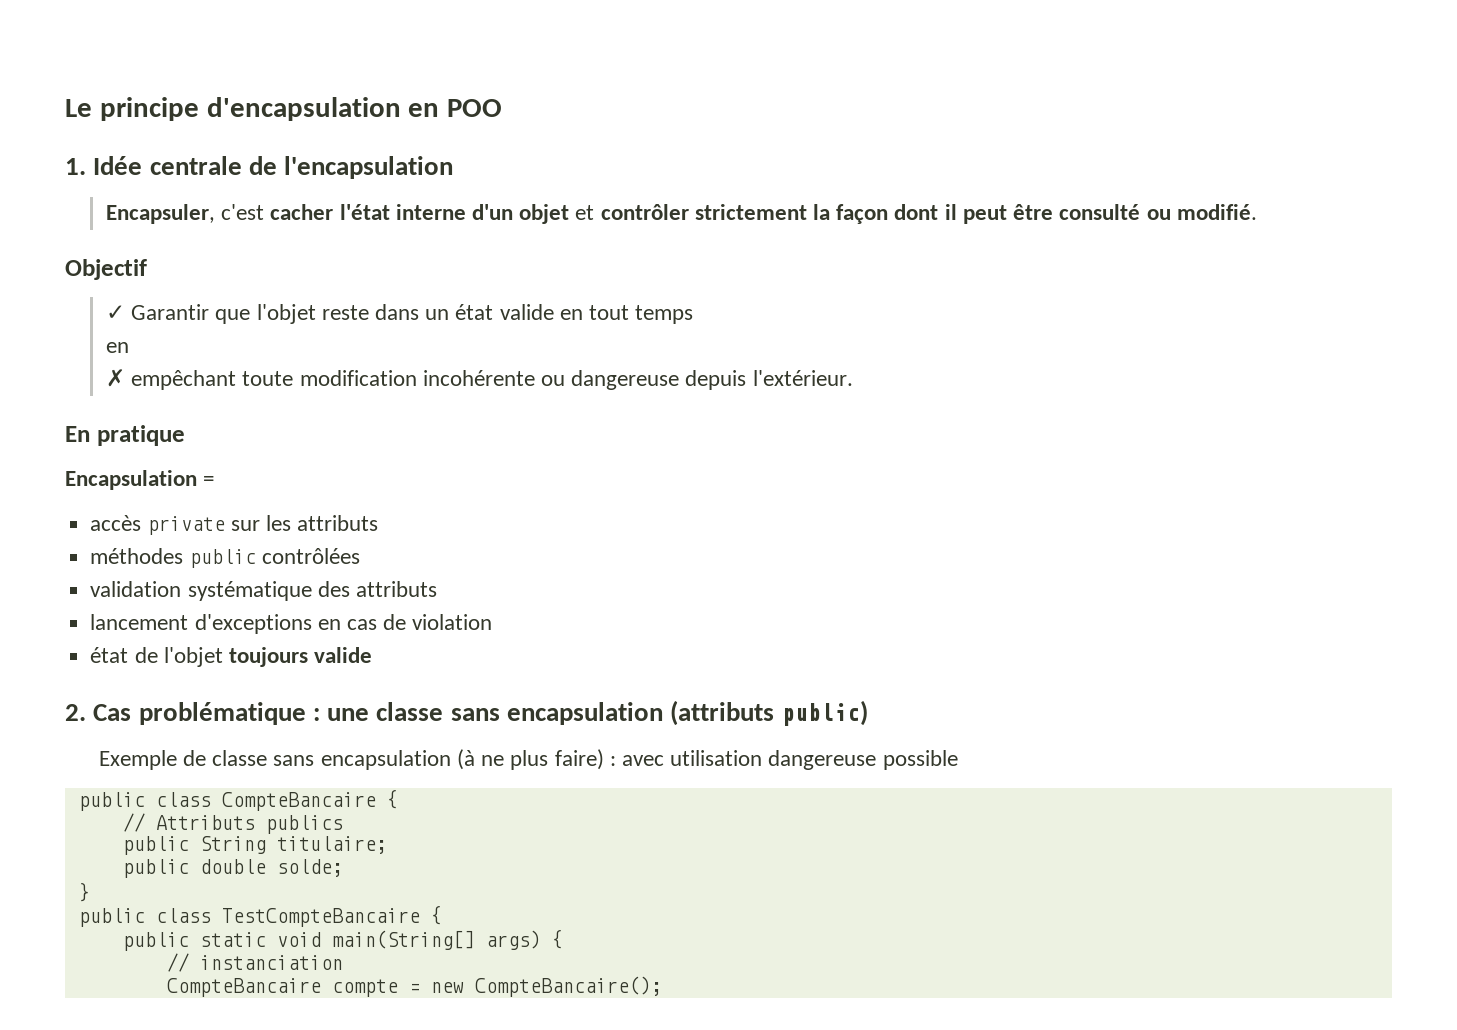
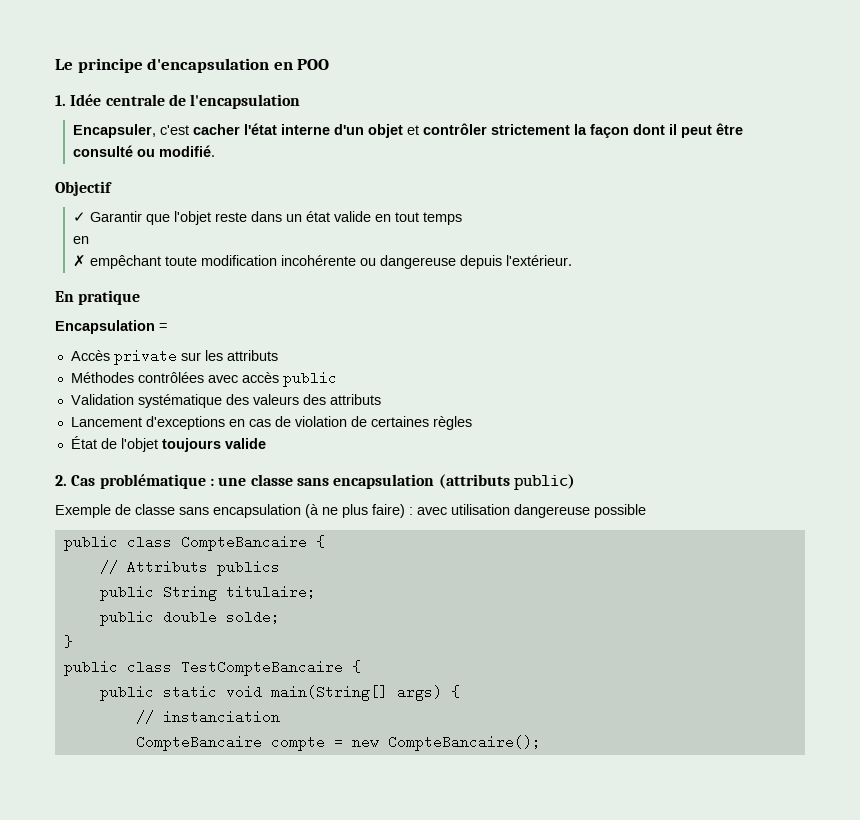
- accès private sur les attributs
+ Accès private sur les attributs
- méthodes public contrôlées
- validation systématique des attributs
+ Méthodes contrôlées avec accès public
+ Validation systématique des valeurs des attributs
- lancement d'exceptions en cas de violation
- état de l'objet toujours valide
+ Lancement d'exceptions en cas de violation de certaines règles
+ État de l'objet toujours valide

